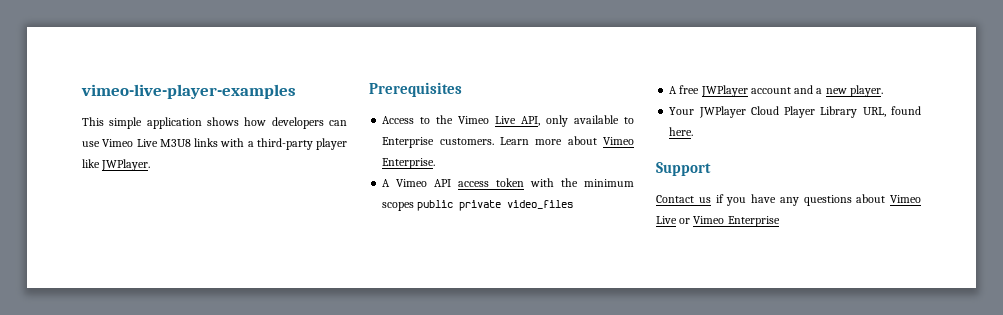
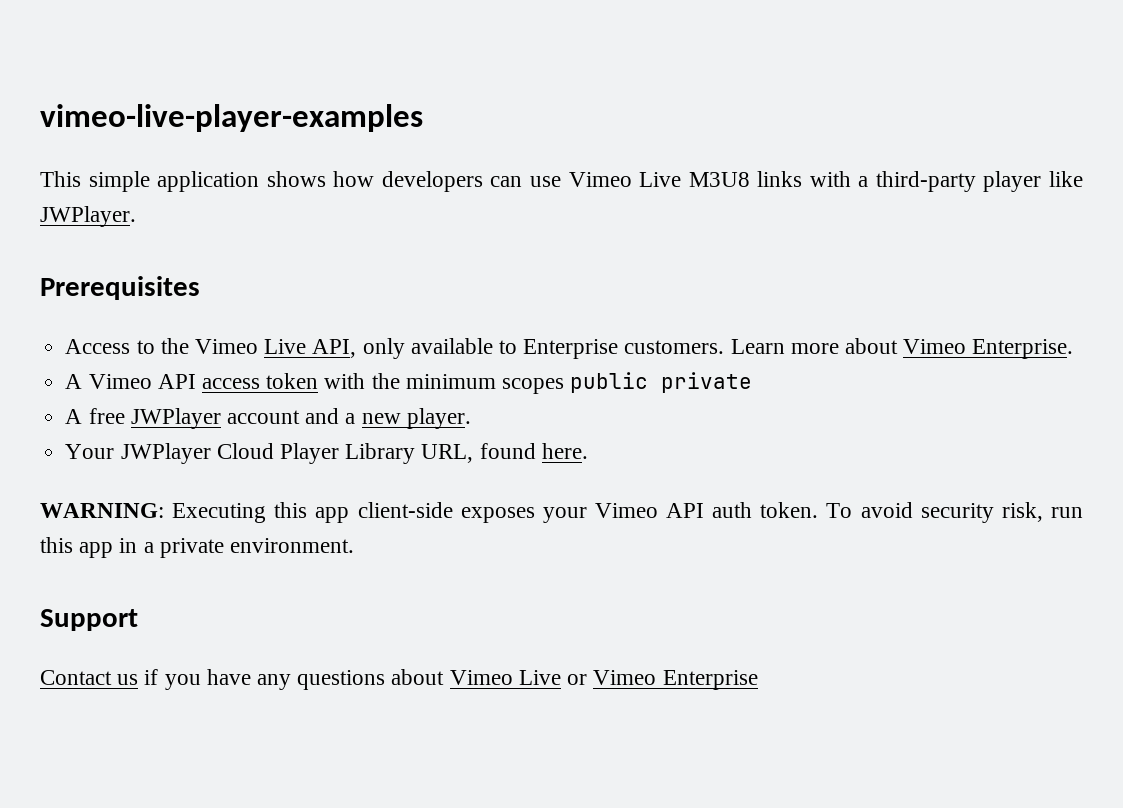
- A Vimeo API access token with the minimum scopes public private video_files
+ A Vimeo API access token with the minimum scopes public private
+ WARNING: Executing this app client-side exposes your Vimeo API auth token. To avoid security risk, run this app in a private environment.

